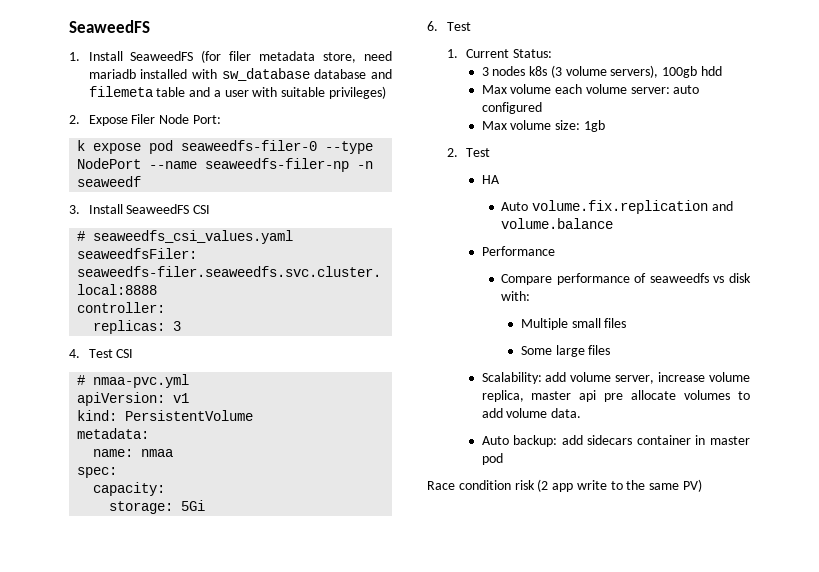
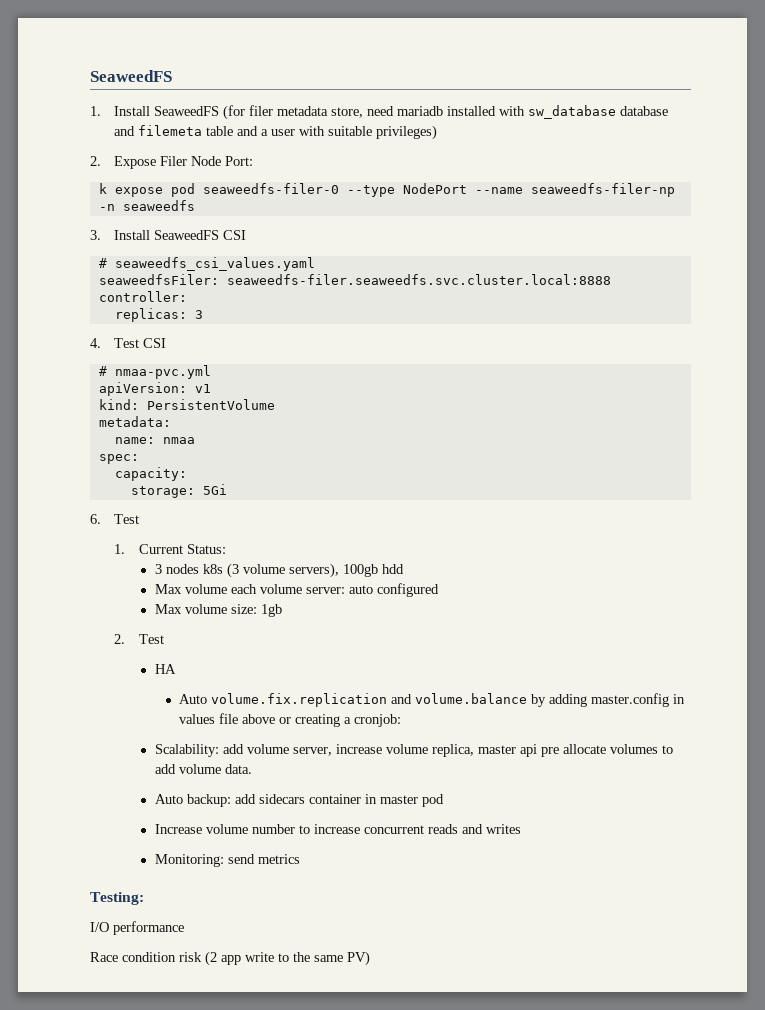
- k expose pod seaweedfs-filer-0 --type NodePort --name seaweedfs-filer-np -n seaweedf
+ k expose pod seaweedfs-filer-0 --type NodePort --name seaweedfs-filer-np -n seaweedfs
- Auto volume.fix.replication and volume.balance
- Performance
- Compare performance of seaweedfs vs disk with:
- Multiple small files
- Some large files
+ Auto volume.fix.replication and volume.balance by adding master.config in values file above or creating a cronjob:
+ Increase volume number to increase concurrent reads and writes
+ Monitoring: send metrics
+ Testing:
+ I/O performance

